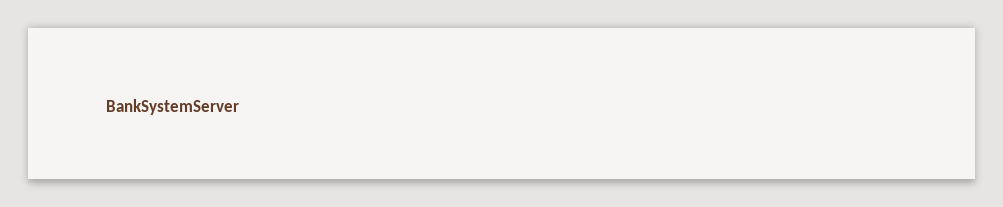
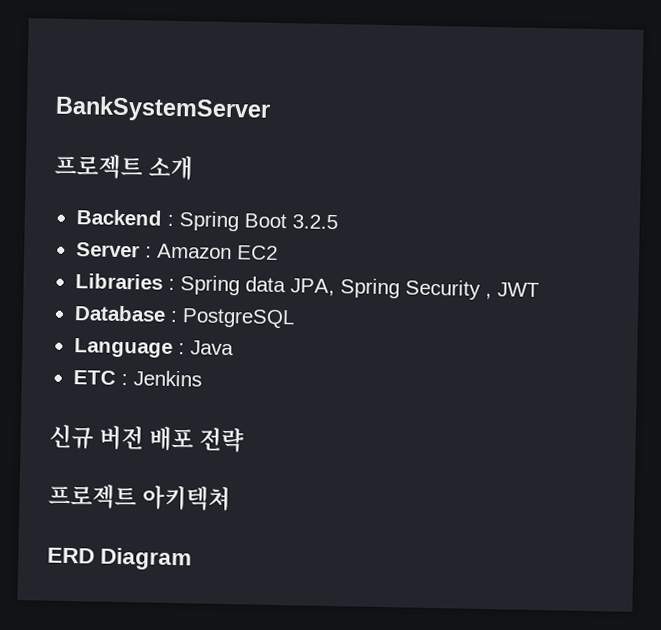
+ 프로젝트 소개
+ Backend : Spring Boot 3.2.5
+ Server : Amazon EC2
+ Libraries : Spring data JPA, Spring Security , JWT
+ Database : PostgreSQL
+ Language : Java
+ ETC : Jenkins
+ 신규 버전 배포 전략
+ 프로젝트 아키텍쳐
+ ERD Diagram

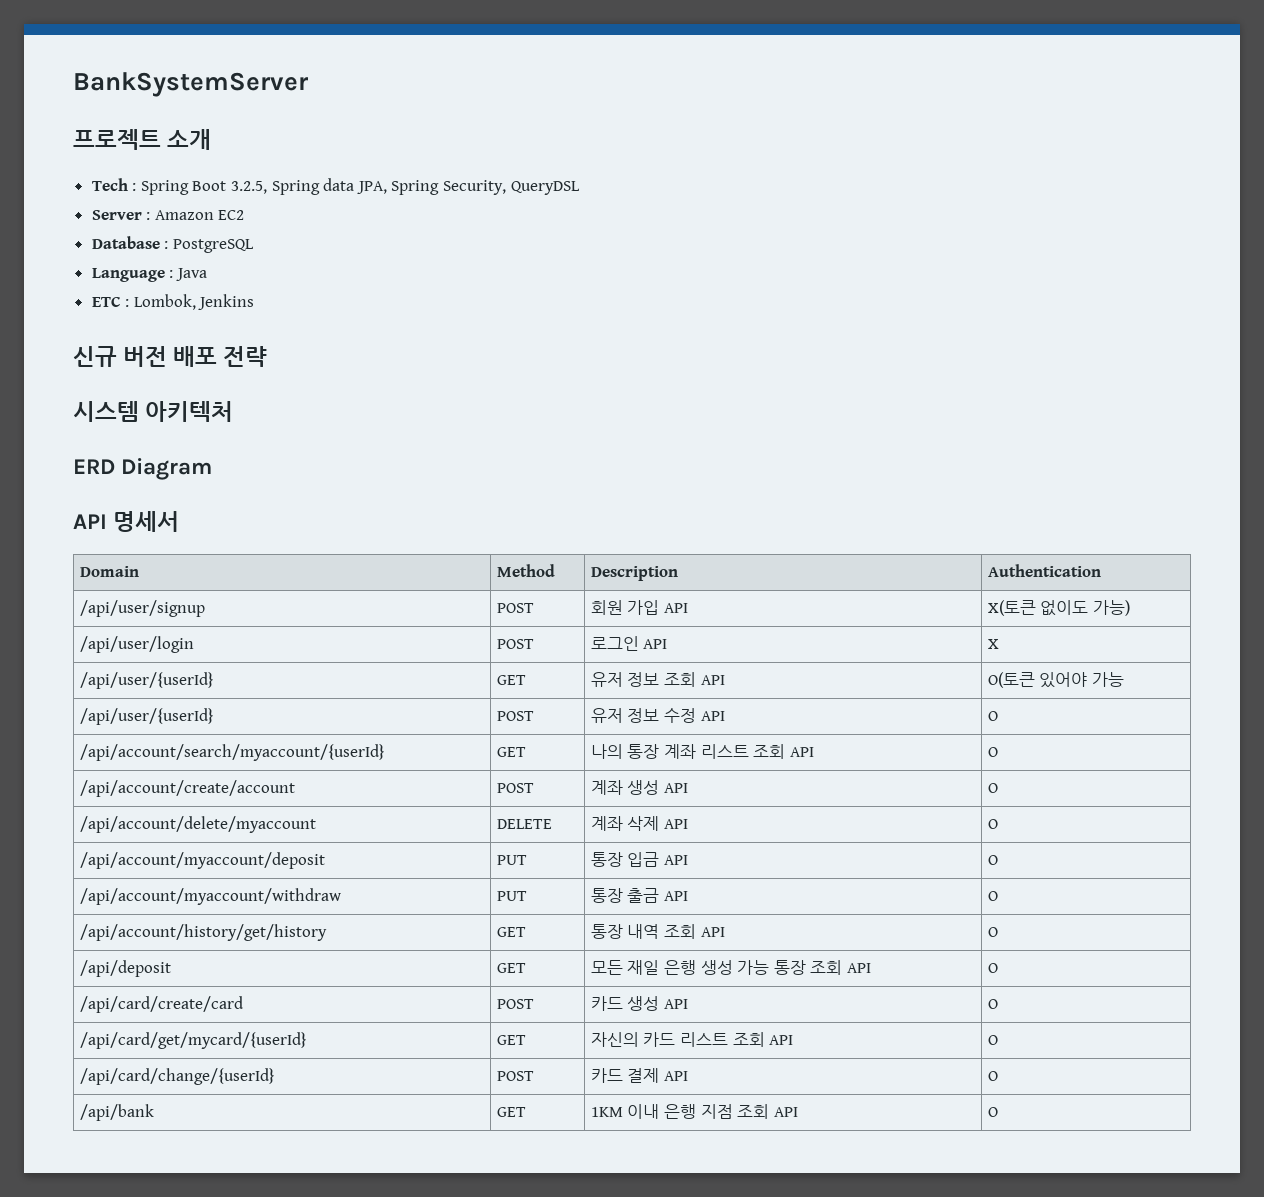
- Backend : Spring Boot 3.2.5
+ Tech : Spring Boot 3.2.5, Spring data JPA, Spring Security, QueryDSL
  Server : Amazon EC2
- Libraries : Spring data JPA, Spring Security , JWT
- ETC : Jenkins
+ ETC : Lombok, Jenkins
- 프로젝트 아키텍쳐
+ 시스템 아키텍처
+ API 명세서
+ Domain | Method | Description | Authentication
+ /api/user/signup | POST | 회원 가입 API | X(토큰 없이도 가능)
+ /api/user/login | POST | 로그인 API | X
+ /api/user/{userId} | GET | 유저 정보 조회 API | O(토큰 있어야 가능
+ /api/user/{userId} | POST | 유저 정보 수정 API | O
+ /api/account/search/myaccount/{userId} | GET | 나의 통장 계좌 리스트 조회 API | O
+ /api/account/create/account | POST | 계좌 생성 API | O
+ /api/account/delete/myaccount | DELETE | 계좌 삭제 API | O
+ /api/account/myaccount/deposit | PUT | 통장 입금 API | O
+ /api/account/myaccount/withdraw | PUT | 통장 출금 API | O
+ /api/account/history/get/history | GET | 통장 내역 조회 API | O
+ /api/deposit | GET | 모든 재일 은행 생성 가능 통장 조회 API | O
+ /api/card/create/card | POST | 카드 생성 API | O
+ /api/card/get/mycard/{userId} | GET | 자신의 카드 리스트 조회 API | O
+ /api/card/change/{userId} | POST | 카드 결제 API | O
+ /api/bank | GET | 1KM 이내 은행 지점 조회 API | O

